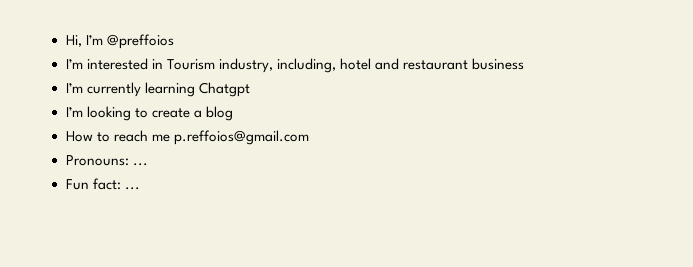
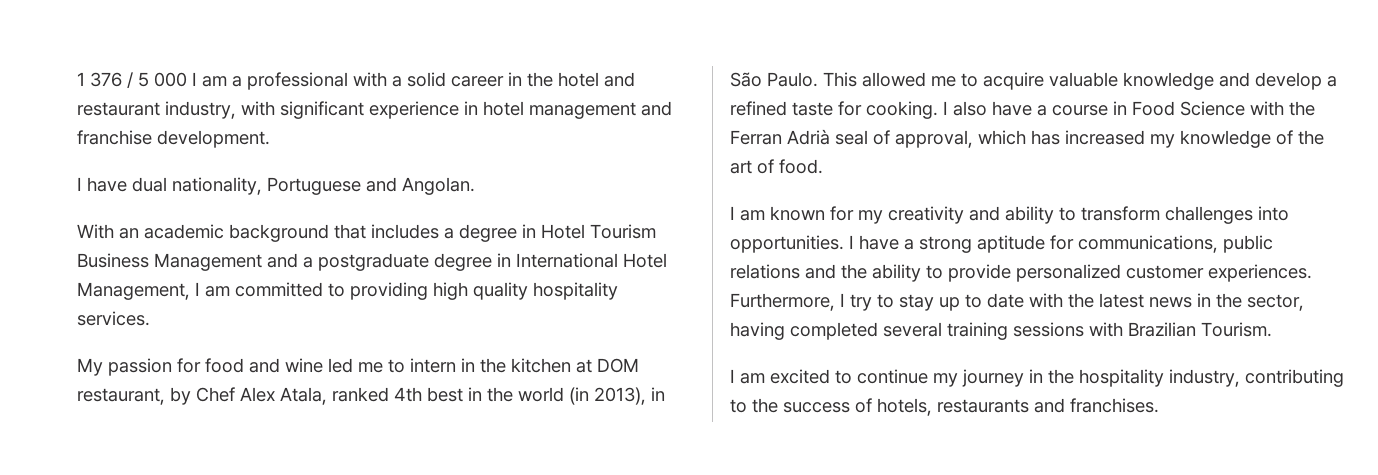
- Hi, I’m @preffoios
- I’m interested in Tourism industry, including, hotel and restaurant business
- I’m currently learning Chatgpt
- I’m looking to create a blog
- How to reach me p.reffoios@gmail.com
- Pronouns: ...
- Fun fact: ...
+ 1 376 / 5 000 I am a professional with a solid career in the hotel and restaurant industry, with significant experience in hotel management and franchise development.
+ I have dual nationality, Portuguese and Angolan.
+ With an academic background that includes a degree in Hotel Tourism Business Management and a postgraduate degree in International Hotel Management, I am committed to providing high quality hospitality services.
+ My passion for food and wine led me to intern in the kitchen at DOM restaurant, by Chef Alex Atala, ranked 4th best in the world (in 2013), in São Paulo. This allowed me to acquire valuable knowledge and develop a refined taste for cooking. I also have a course in Food Science with the Ferran Adrià seal of approval, which has increased my knowledge of the art of food.
+ I am known for my creativity and ability to transform challenges into opportunities. I have a strong aptitude for communications, public relations and the ability to provide personalized customer experiences. Furthermore, I try to stay up to date with the latest news in the sector, having completed several training sessions with Brazilian Tourism.
+ I am excited to continue my journey in the hospitality industry, contributing to the success of hotels, restaurants and franchises.

